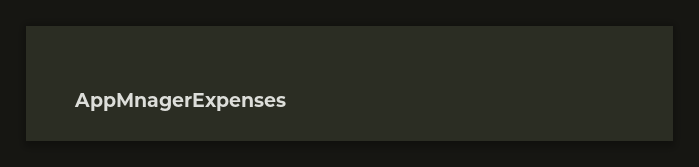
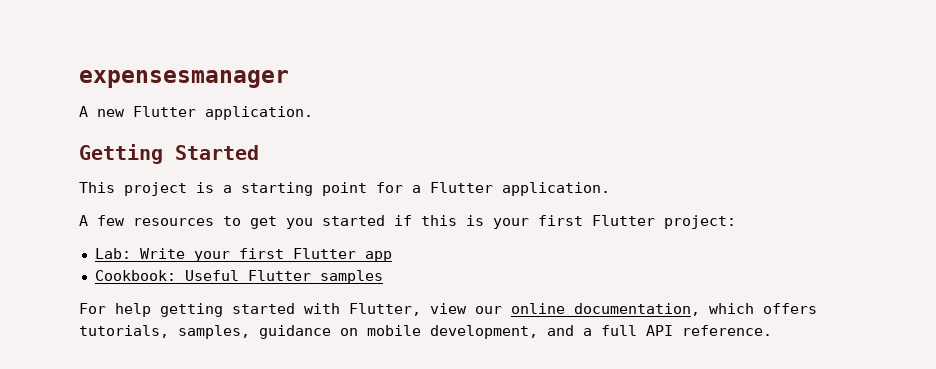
- AppMnagerExpenses
+ expensesmanager
+ A new Flutter application.
+ Getting Started
+ This project is a starting point for a Flutter application.
+ A few resources to get you started if this is your first Flutter project:
+ Lab: Write your first Flutter app
+ Cookbook: Useful Flutter samples
+ For help getting started with Flutter, view our online documentation, which offers tutorials, samples, guidance on mobile development, and a full API reference.

